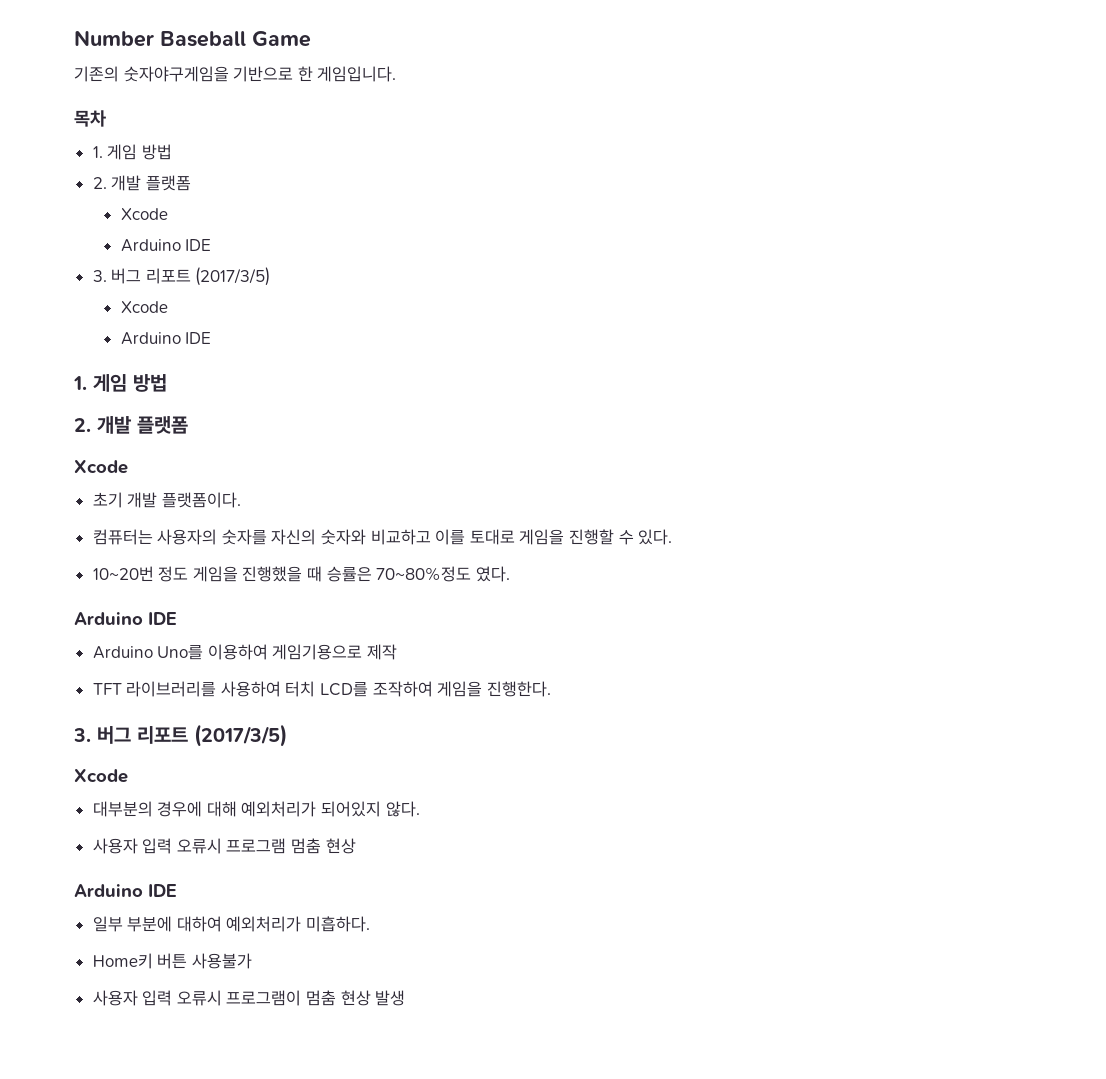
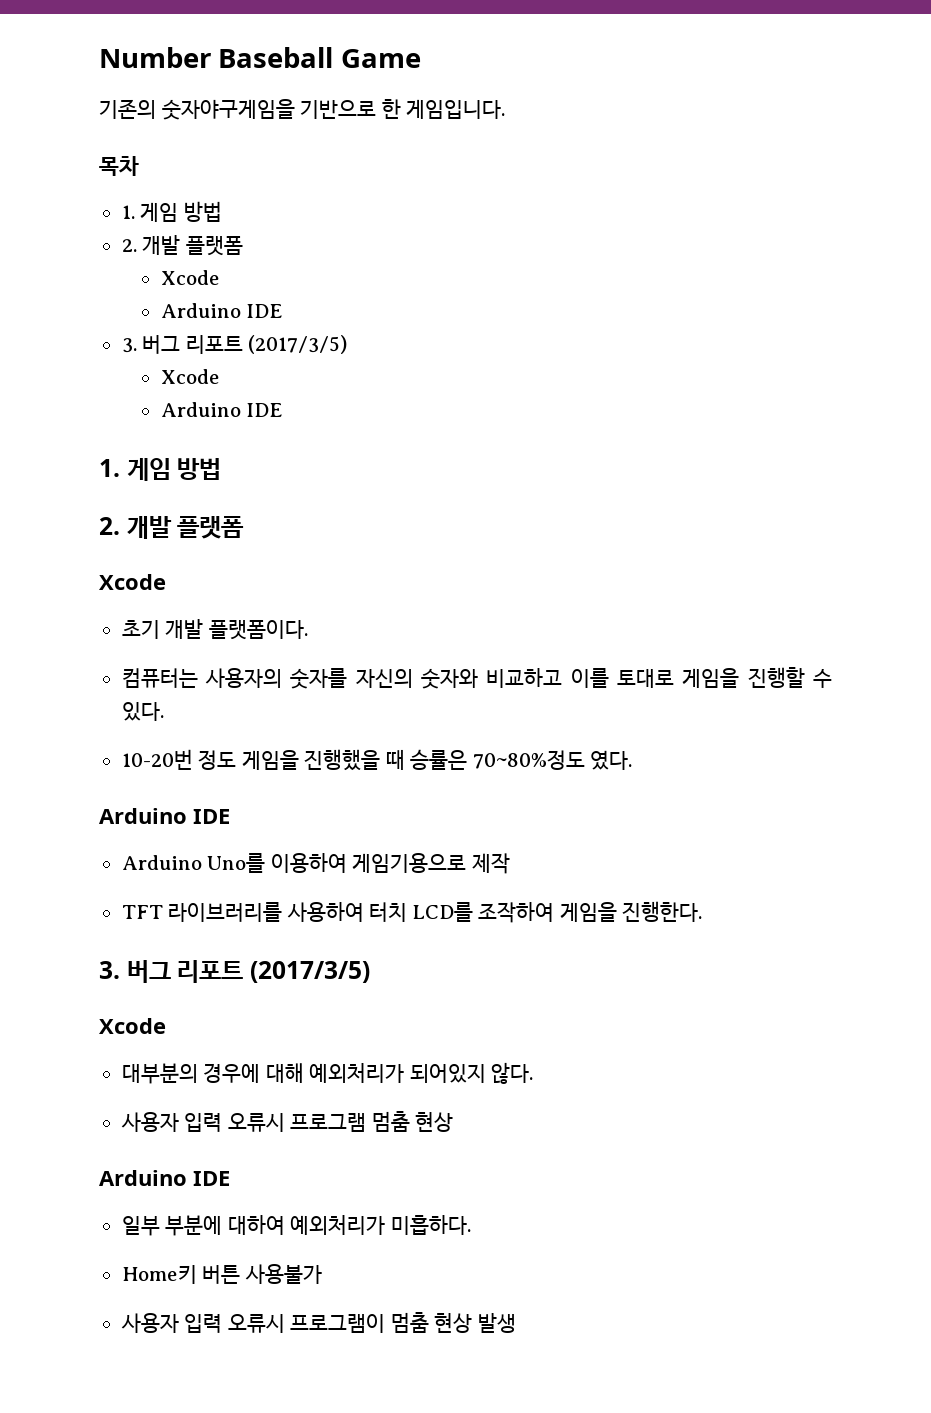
- 10~20번 정도 게임을 진행했을 때 승률은 70~80%정도 였다.
+ 10-20번 정도 게임을 진행했을 때 승률은 70~80%정도 였다.

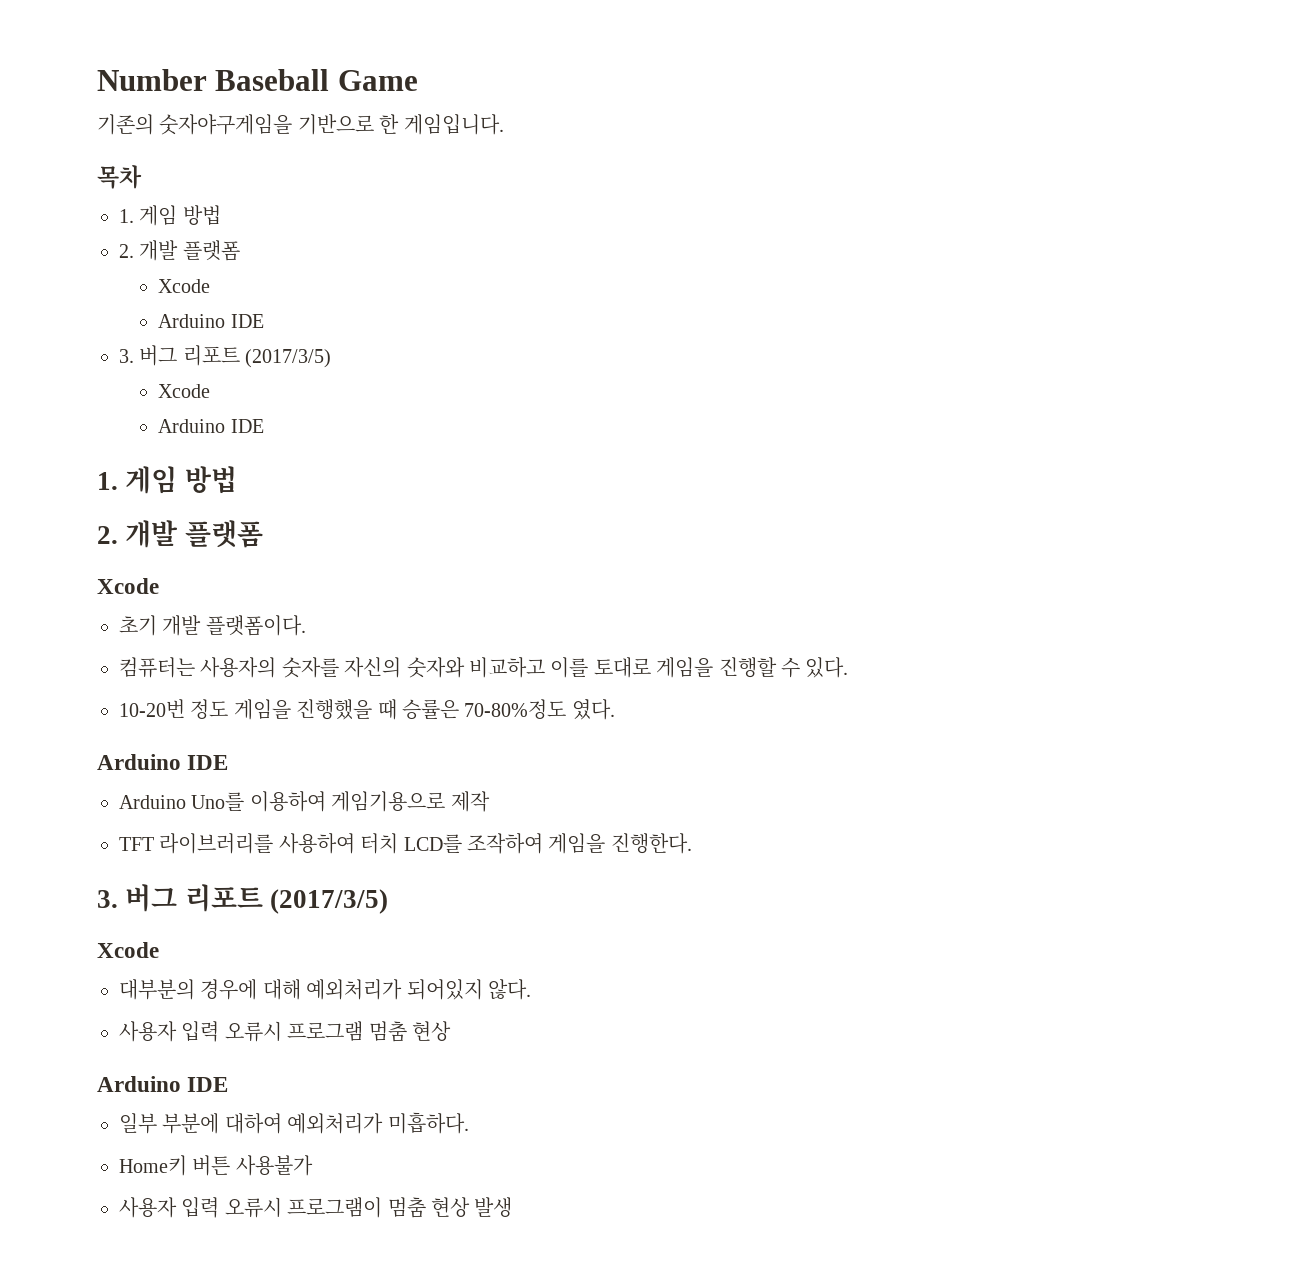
- 10-20번 정도 게임을 진행했을 때 승률은 70~80%정도 였다.
+ 10-20번 정도 게임을 진행했을 때 승률은 70-80%정도 였다.

